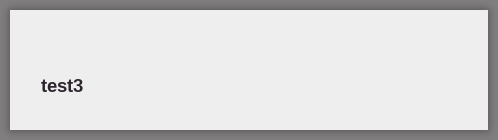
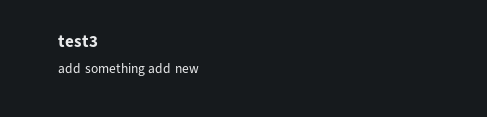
+ add something add new

